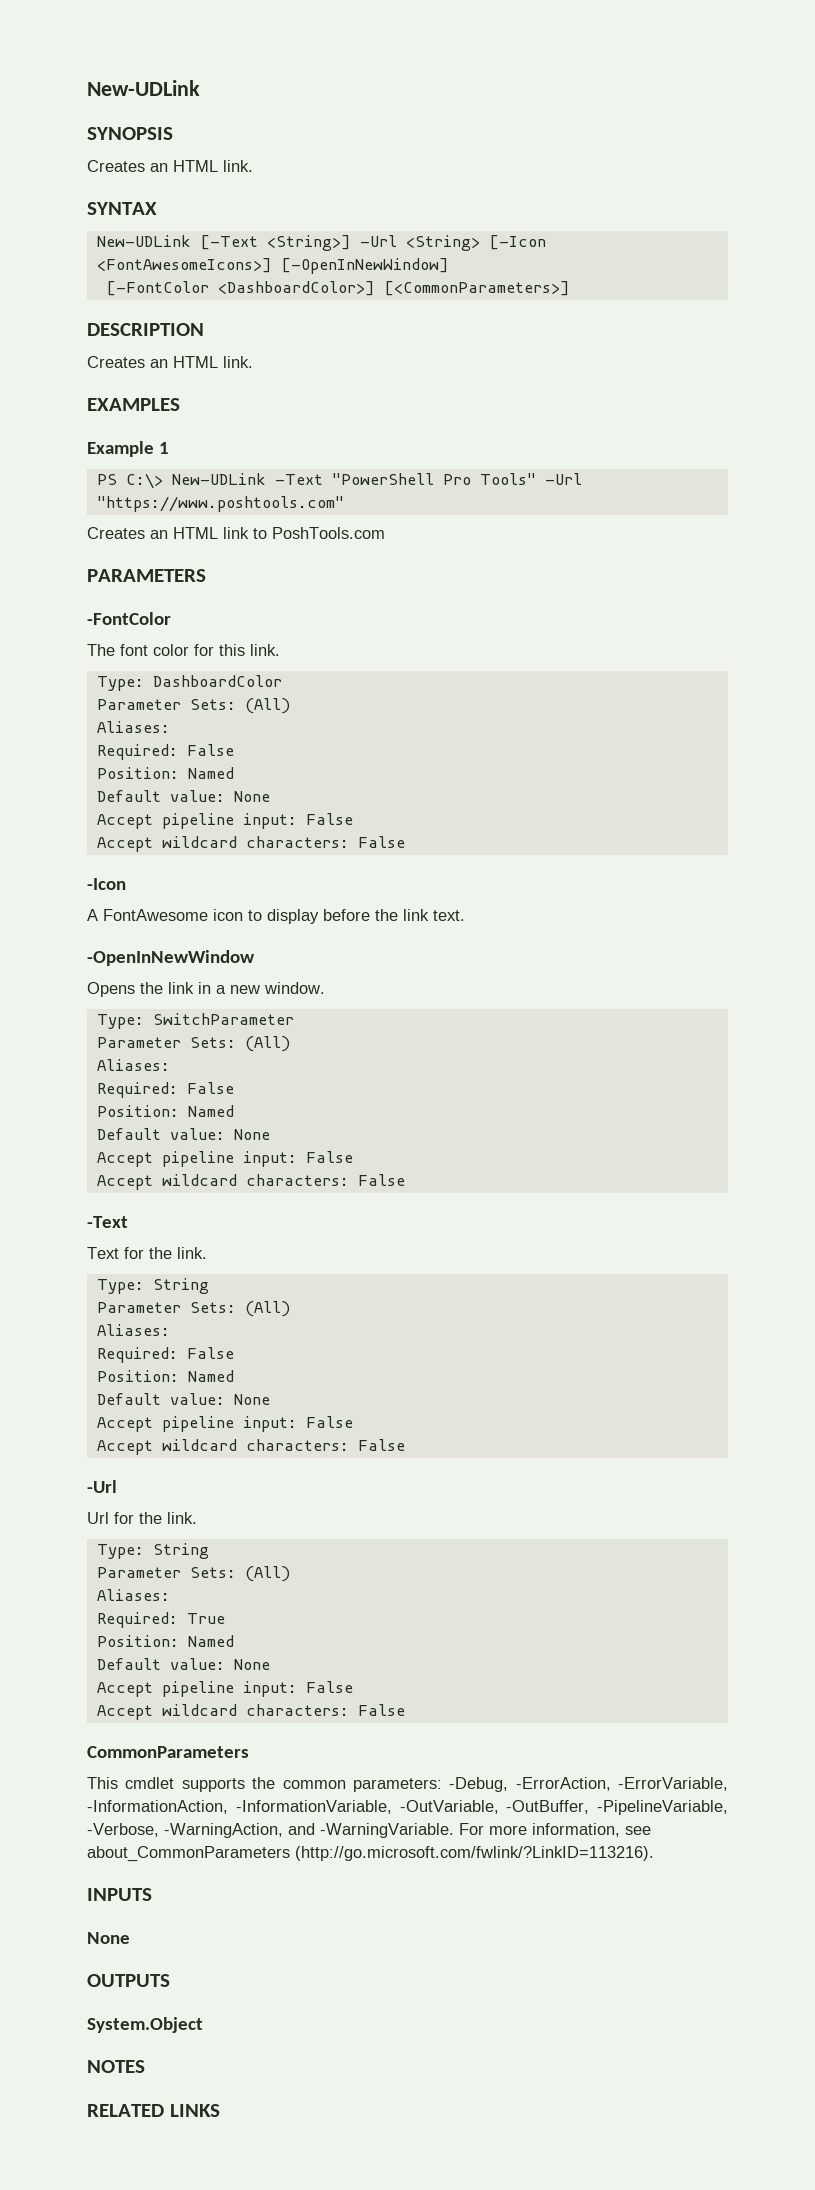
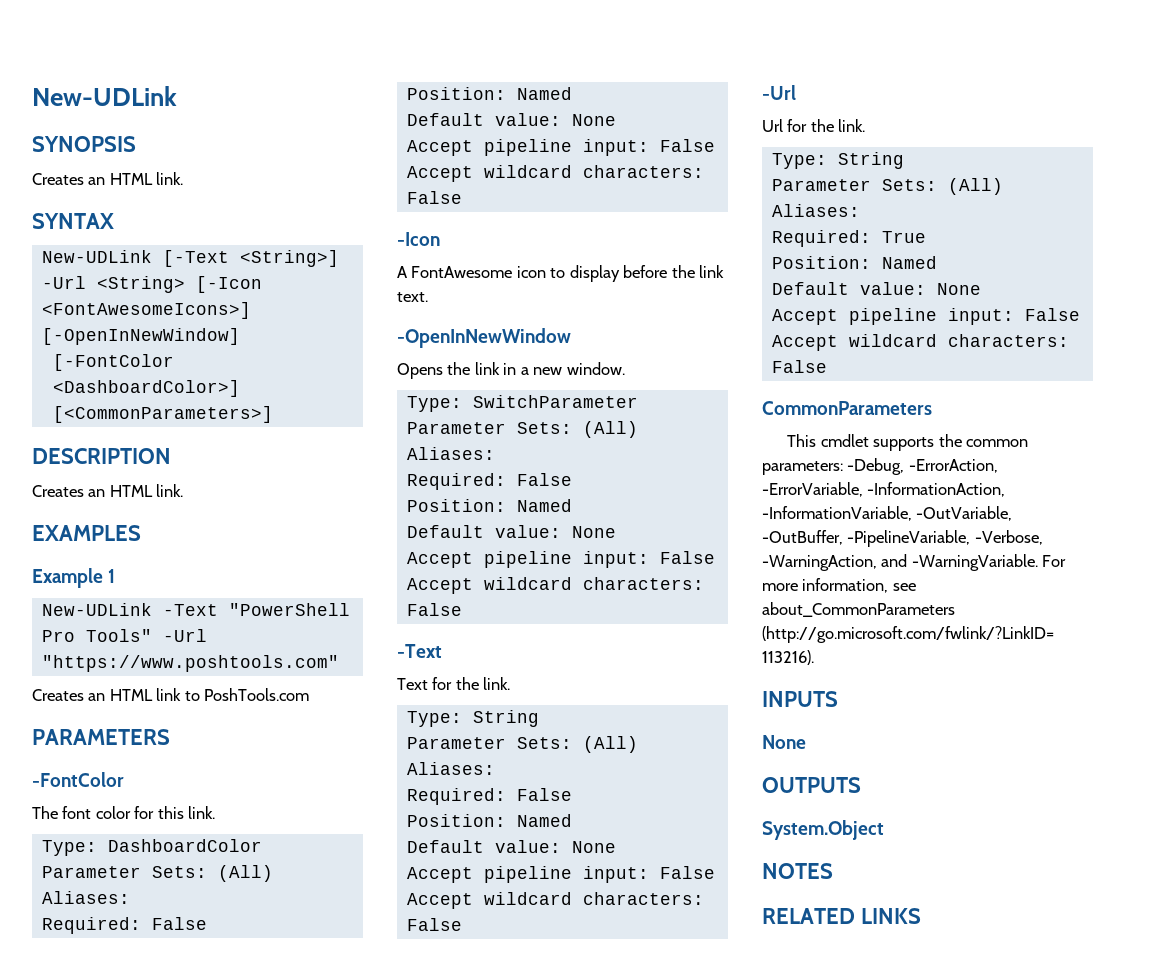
- PS C:\> New-UDLink -Text "PowerShell Pro Tools" -Url "https://www.poshtools.com"
+ New-UDLink -Text "PowerShell Pro Tools" -Url "https://www.poshtools.com"

